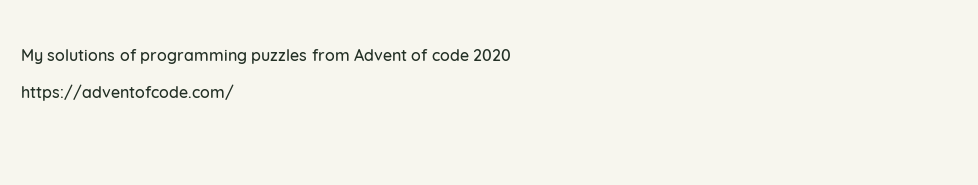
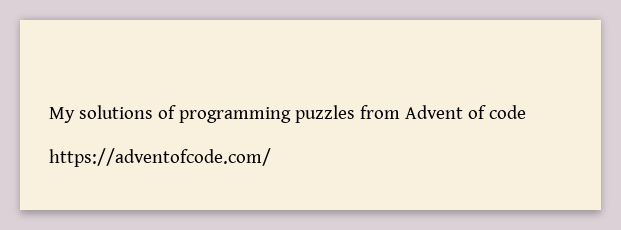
- My solutions of programming puzzles from Advent of code 2020
+ My solutions of programming puzzles from Advent of code

